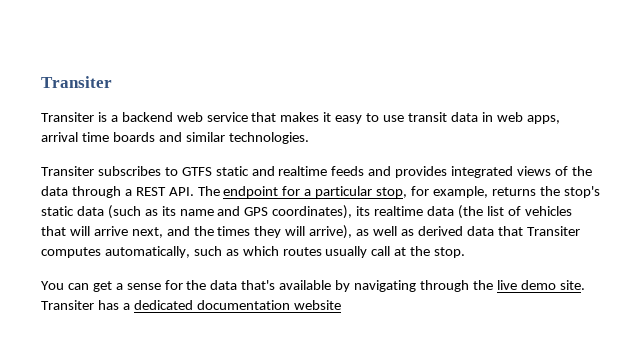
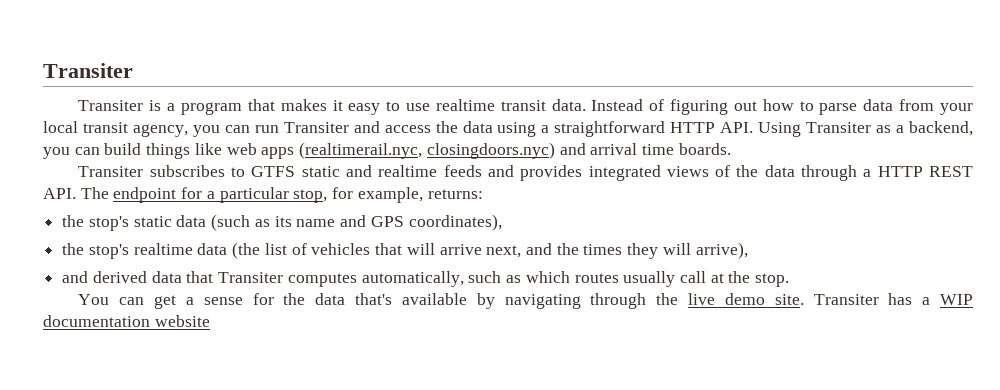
- Transiter is a backend web service that makes it easy to use transit data in web apps, arrival time boards and similar technologies.
+ Transiter is a program that makes it easy to use realtime transit data. Instead of figuring out how to parse data from your local transit agency, you can run Transiter and access the data using a straightforward HTTP API. Using Transiter as a backend, you can build things like web apps (realtimerail.nyc, closingdoors.nyc) and arrival time boards.
- Transiter subscribes to GTFS static and realtime feeds and provides integrated views of the data through a REST API. The endpoint for a particular stop, for example, returns the stop's static data (such as its name and GPS coordinates), its realtime data (the list of vehicles that will arrive next, and the times they will arrive), as well as derived data that Transiter computes automatically, such as which routes usually call at the stop.
+ Transiter subscribes to GTFS static and realtime feeds and provides integrated views of the data through a HTTP REST API. The endpoint for a particular stop, for example, returns:
+ the stop's static data (such as its name and GPS coordinates),
+ the stop's realtime data (the list of vehicles that will arrive next, and the times they will arrive),
+ and derived data that Transiter computes automatically, such as which routes usually call at the stop.
- Transiter has a dedicated documentation website
+ Transiter has a WIP documentation website

